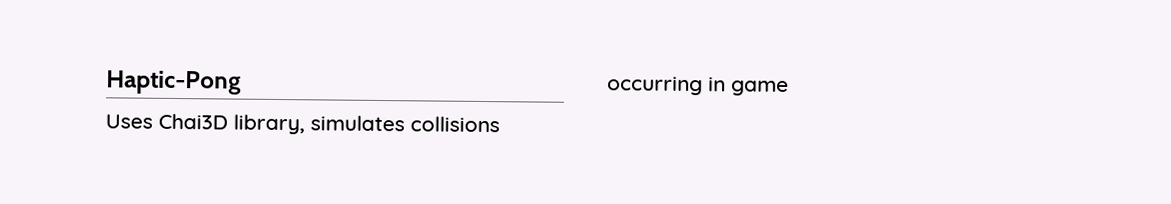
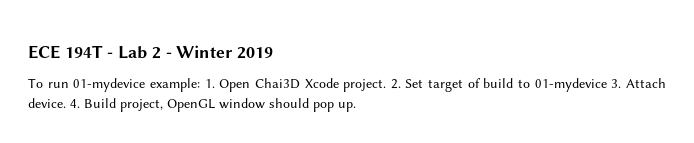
- Haptic-Pong
- Uses Chai3D library, simulates collisions occurring in game
+ ECE 194T - Lab 2 - Winter 2019
+ To run 01-mydevice example: 1. Open Chai3D Xcode project. 2. Set target of build to 01-mydevice 3. Attach device. 4. Build project, OpenGL window should pop up.

